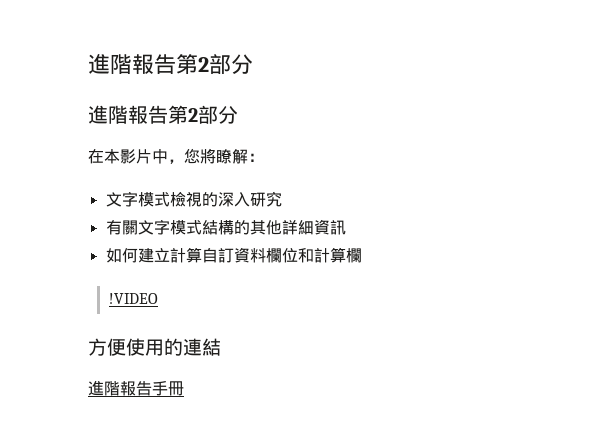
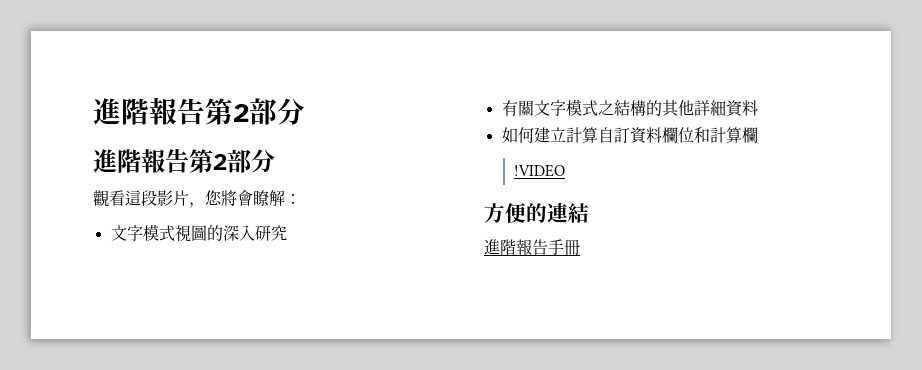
- 在本影片中，您將瞭解：
+ 觀看這段影片，您將會瞭解：
- 文字模式檢視的深入研究
+ 文字模式視圖的深入研究
- 有關文字模式結構的其他詳細資訊
+ 有關文字模式之結構的其他詳細資料
- 方便使用的連結
+ 方便的連結

